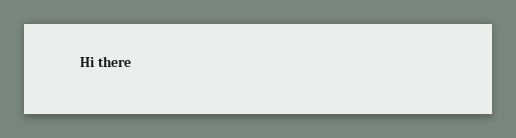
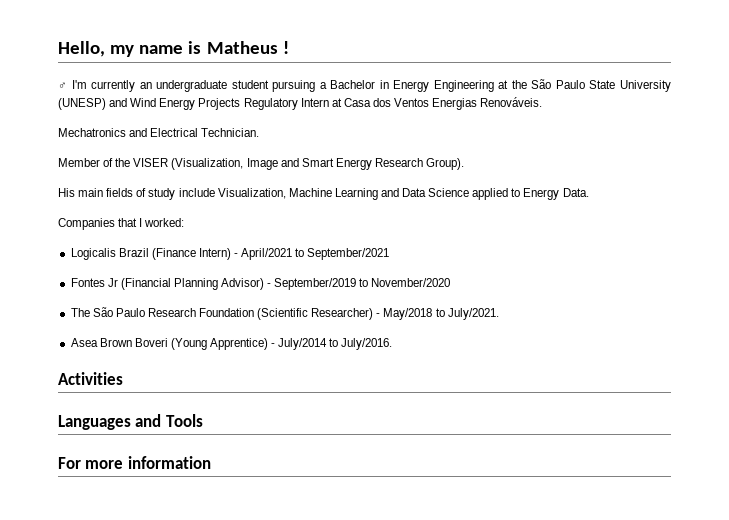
- Hi there
+ Hello, my name is Matheus !
+ ♂ I'm currently an undergraduate student pursuing a Bachelor in Energy Engineering at the São Paulo State University (UNESP) and Wind Energy Projects Regulatory Intern at Casa dos Ventos Energias Renováveis.
+ Mechatronics and Electrical Technician.
+ Member of the VISER (Visualization, Image and Smart Energy Research Group).
+ His main fields of study include Visualization, Machine Learning and Data Science applied to Energy Data.
+ Companies that I worked:
+ Logicalis Brazil (Finance Intern) - April/2021 to September/2021
+ Fontes Jr (Financial Planning Advisor) - September/2019 to November/2020
+ The São Paulo Research Foundation (Scientific Researcher) - May/2018 to July/2021.
+ Asea Brown Boveri (Young Apprentice) - July/2014 to July/2016.
+ Activities
+ Languages and Tools
+ For more information

